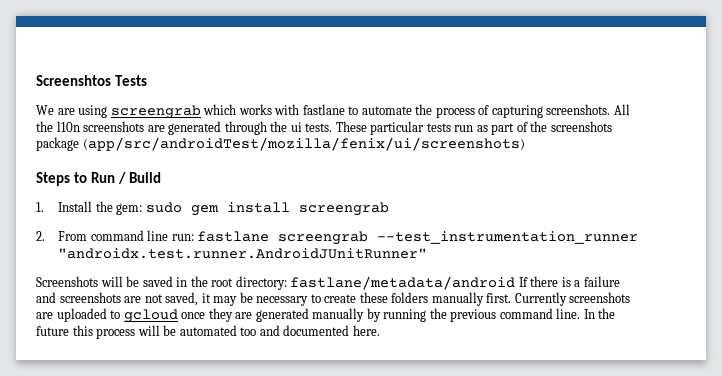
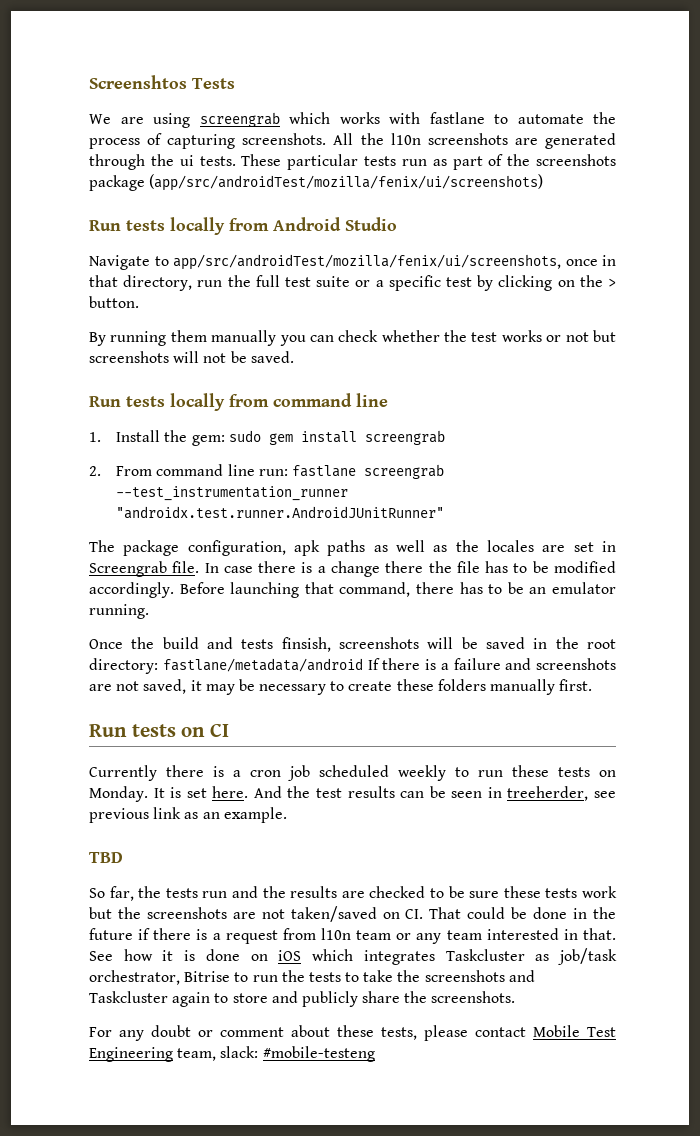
- Steps to Run / Build
+ Run tests locally from Android Studio
+ Navigate to app/src/androidTest/mozilla/fenix/ui/screenshots, once in that directory, run the full test suite or a specific test by clicking on the > button.
+ By running them manually you can check whether the test works or not but screenshots will not be saved.
+ Run tests locally from command line
- Screenshots will be saved in the root directory: fastlane/metadata/android If there is a failure and screenshots are not saved, it may be necessary to create these folders manually first. Currently screenshots are uploaded to gcloud once they are generated manually by running the previous command line. In the future this process will be automated too and documented here.
+ The package configuration, apk paths as well as the locales are set in Screengrab file. In case there is a change there the file has to be modified accordingly. Before launching that command, there has to be an emulator running.
+ Once the build and tests finsish, screenshots will be saved in the root directory: fastlane/metadata/android If there is a failure and screenshots are not saved, it may be necessary to create these folders manually first.
+ Run tests on CI
+ Currently there is a cron job scheduled weekly to run these tests on Monday. It is set here. And the test results can be seen in treeherder, see previous link as an example.
+ TBD
+ So far, the tests run and the results are checked to be sure these tests work but the screenshots are not taken/saved on CI. That could be done in the future if there is a request from l10n team or any team interested in that. See how it is done on iOS which integrates Taskcluster as job/task orchestrator, Bitrise to run the tests to take the screenshots and Taskcluster again to store and publicly share the screenshots.
+ For any doubt or comment about these tests, please contact Mobile Test Engineering team, slack: #mobile-testeng

